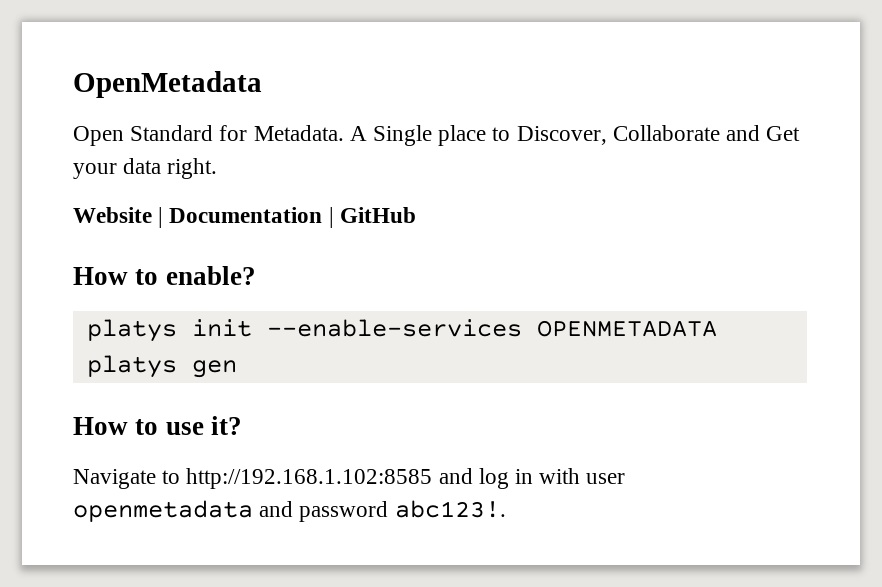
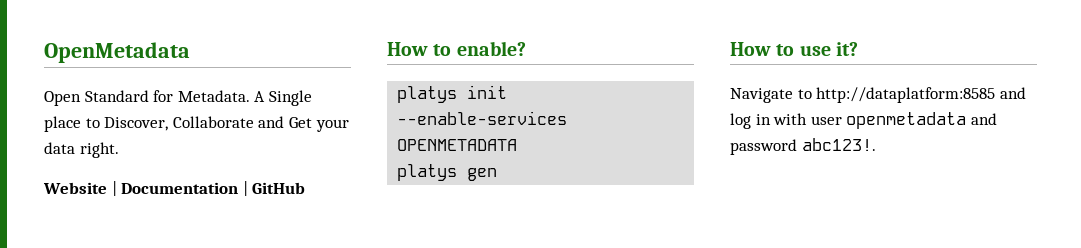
- Navigate to http://192.168.1.102:8585 and log in with user openmetadata and password abc123!.
+ Navigate to http://dataplatform:8585 and log in with user openmetadata and password abc123!.

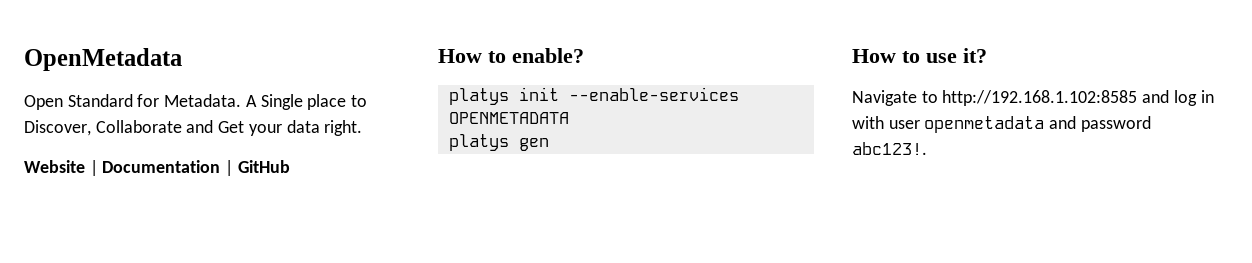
- Navigate to http://dataplatform:8585 and log in with user openmetadata and password abc123!.
+ Navigate to http://192.168.1.102:8585 and log in with user openmetadata and password abc123!.

